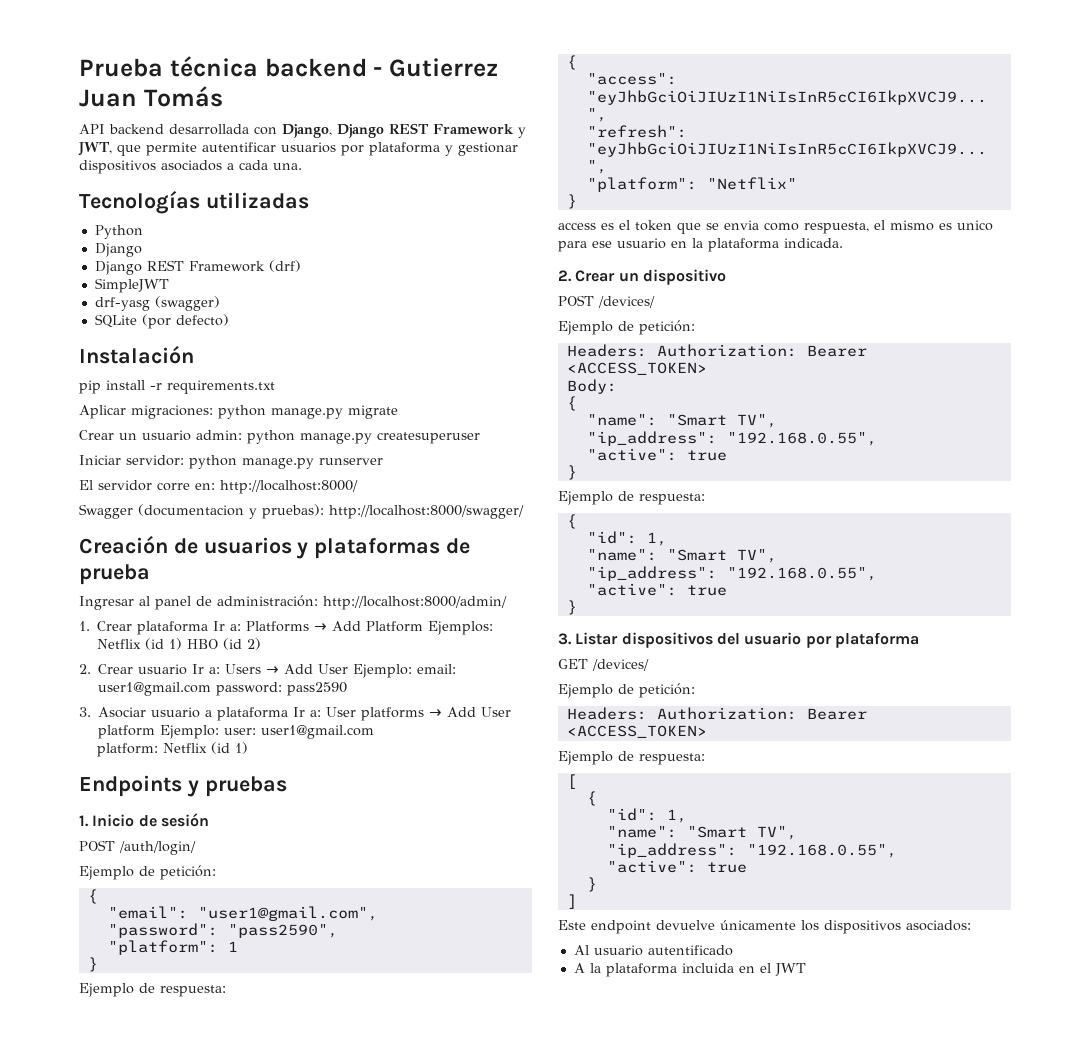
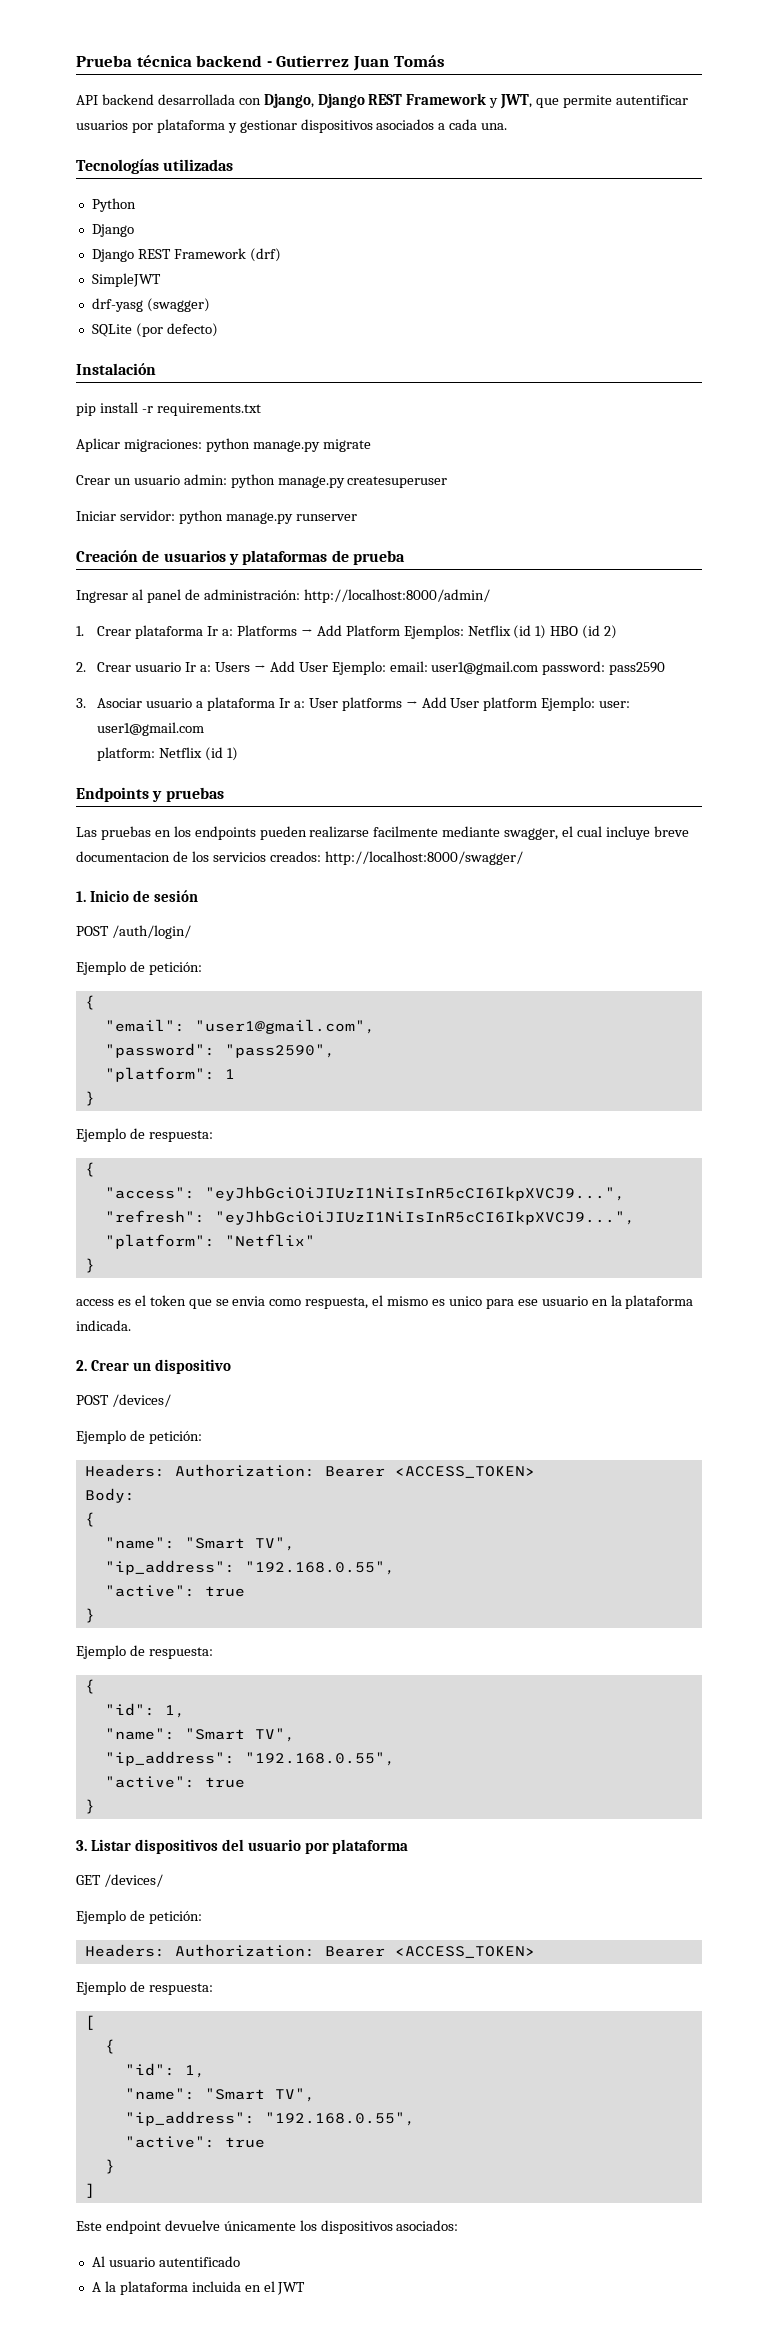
- El servidor corre en: http://localhost:8000/
- Swagger (documentacion y pruebas): http://localhost:8000/swagger/
+ Las pruebas en los endpoints pueden realizarse facilmente mediante swagger, el cual incluye breve documentacion de los servicios creados: http://localhost:8000/swagger/

